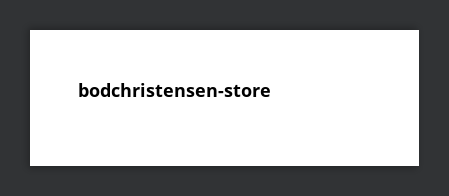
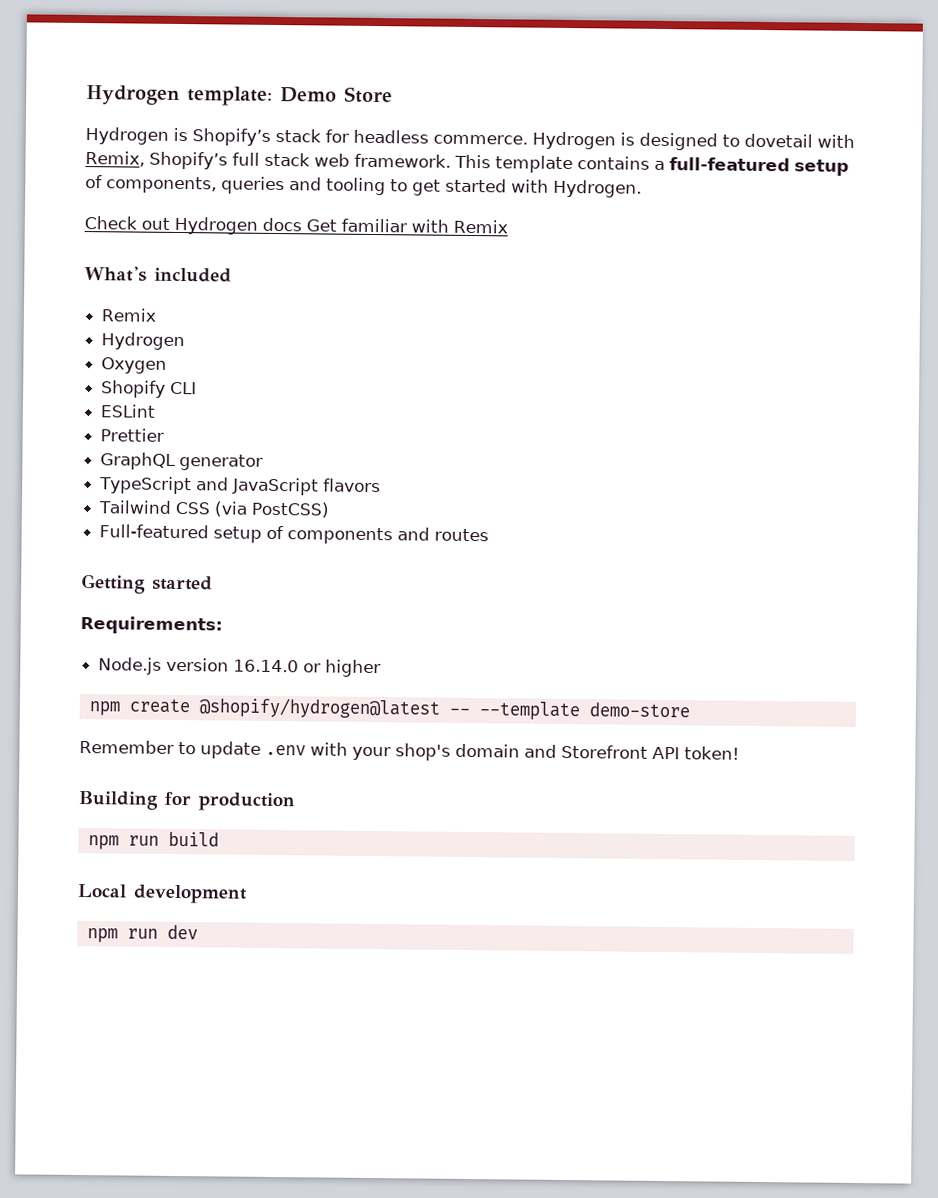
- bodchristensen-store
+ Hydrogen template: Demo Store
+ Hydrogen is Shopify’s stack for headless commerce. Hydrogen is designed to dovetail with Remix, Shopify’s full stack web framework. This template contains a full-featured setup of components, queries and tooling to get started with Hydrogen.
+ Check out Hydrogen docs Get familiar with Remix
+ What's included
+ Remix
+ Hydrogen
+ Oxygen
+ Shopify CLI
+ ESLint
+ Prettier
+ GraphQL generator
+ TypeScript and JavaScript flavors
+ Tailwind CSS (via PostCSS)
+ Full-featured setup of components and routes
+ Getting started
+ Requirements:
+ Node.js version 16.14.0 or higher
+ npm create @shopify/hydrogen@latest -- --template demo-store
+ Remember to update .env with your shop's domain and Storefront API token!
+ Building for production
+ npm run build
+ Local development
+ npm run dev

